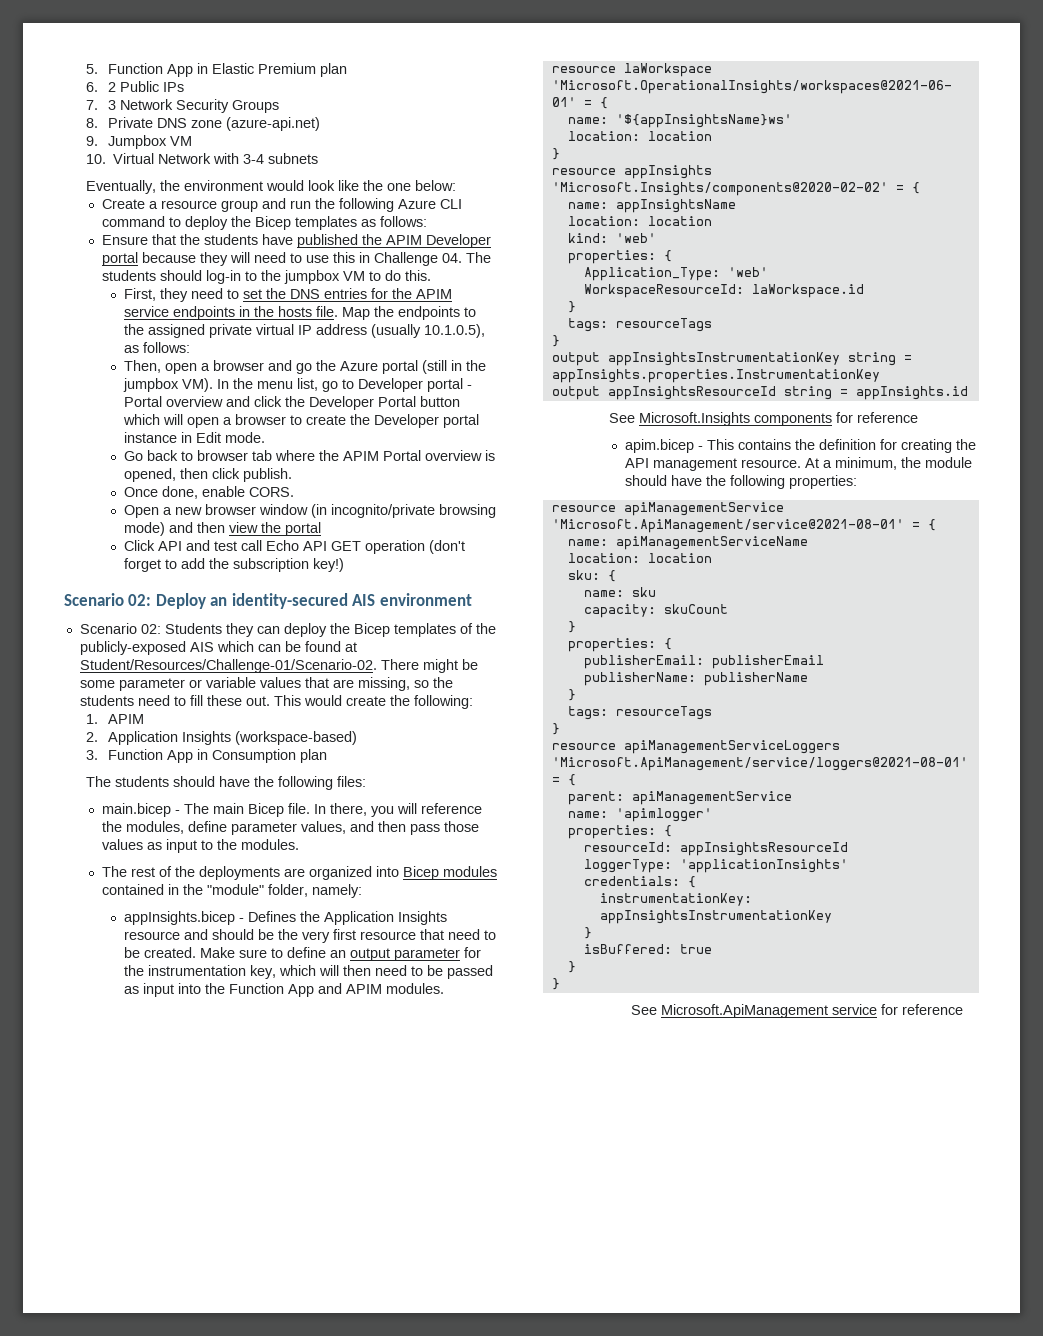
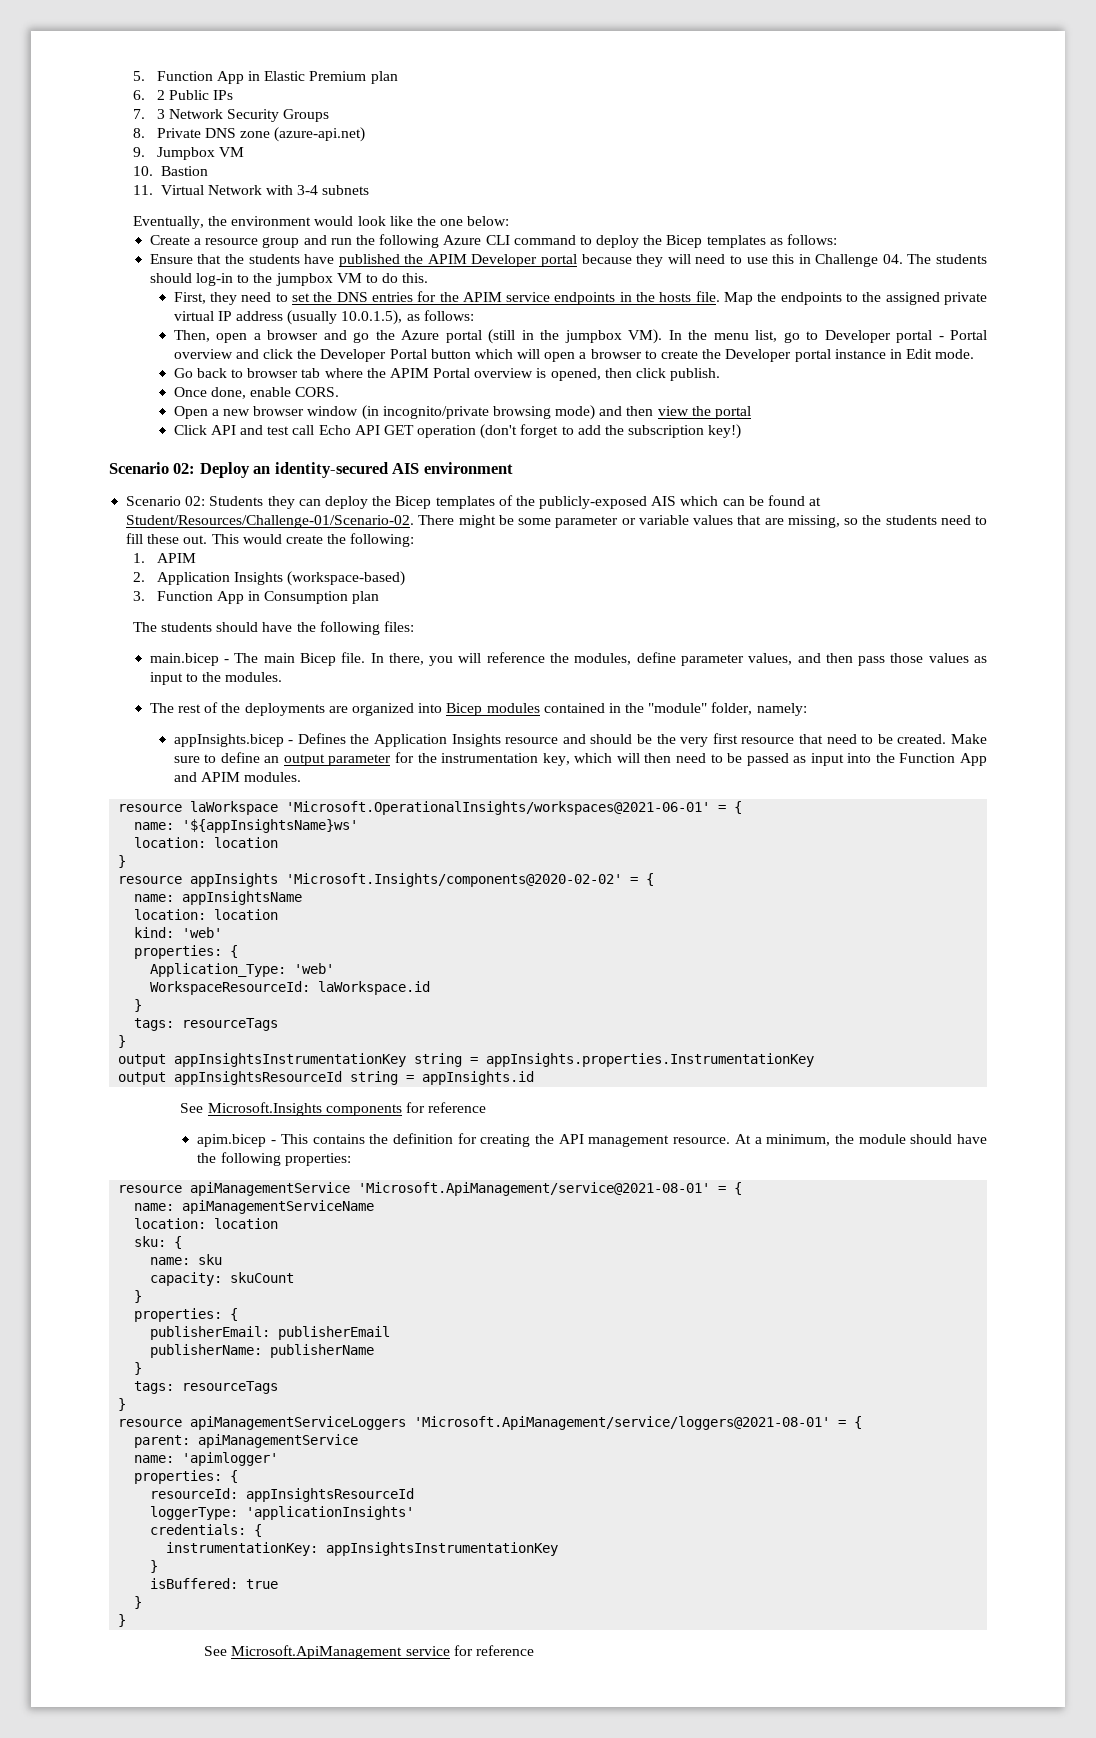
- 10. Virtual Network with 3-4 subnets
+ 10. Bastion
+ 11. Virtual Network with 3-4 subnets
- Map the endpoints to the assigned private virtual IP address (usually 10.1.0.5), as follows:
+ Map the endpoints to the assigned private virtual IP address (usually 10.0.1.5), as follows:

